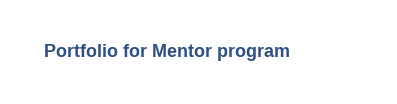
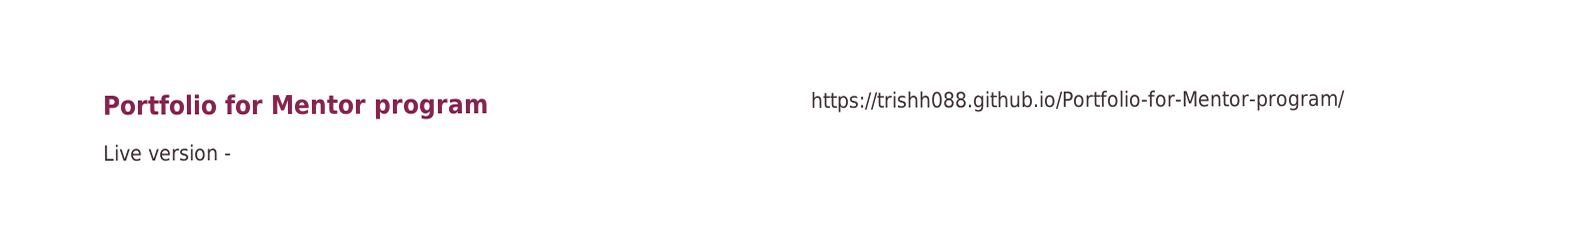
+ Live version - https://trishh088.github.io/Portfolio-for-Mentor-program/

